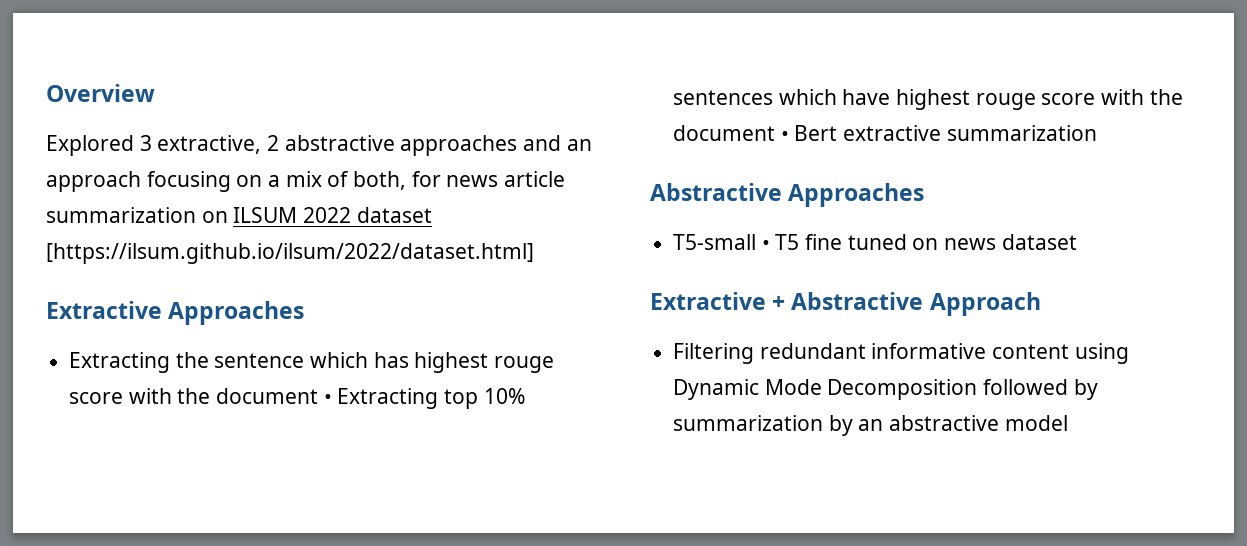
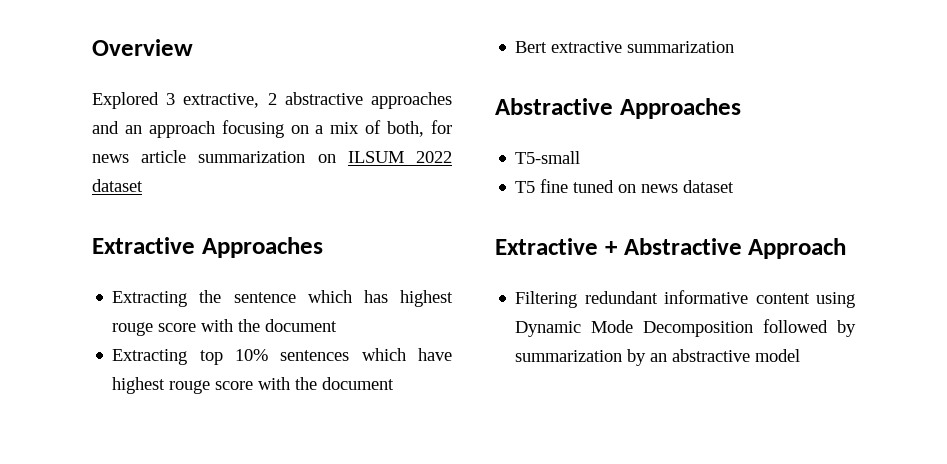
- Explored 3 extractive, 2 abstractive approaches and an approach focusing on a mix of both, for news article summarization on ILSUM 2022 dataset [https://ilsum.github.io/ilsum/2022/dataset.html]
+ Explored 3 extractive, 2 abstractive approaches and an approach focusing on a mix of both, for news article summarization on ILSUM 2022 dataset
- Extracting the sentence which has highest rouge score with the document • Extracting top 10% sentences which have highest rouge score with the document • Bert extractive summarization
+ Extracting the sentence which has highest rouge score with the document
+ Extracting top 10% sentences which have highest rouge score with the document
+ Bert extractive summarization
- T5-small • T5 fine tuned on news dataset
+ T5-small
+ T5 fine tuned on news dataset

